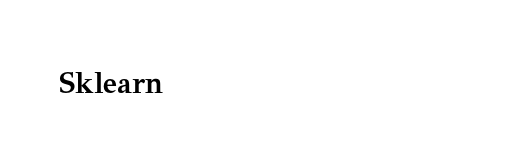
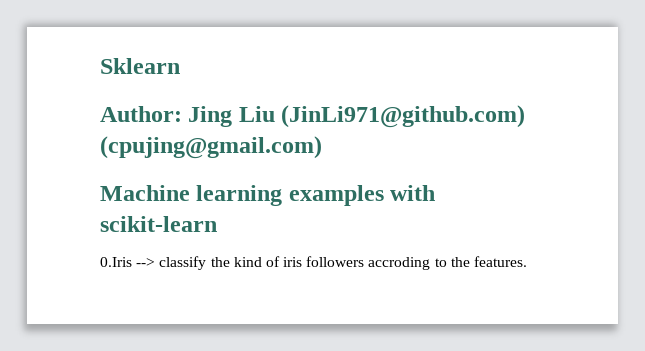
+ Author: Jing Liu (JinLi971@github.com) (cpujing@gmail.com)
+ Machine learning examples with scikit-learn
+ 0.Iris --> classify the kind of iris followers accroding to the features.

